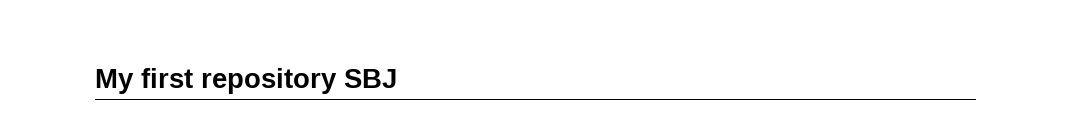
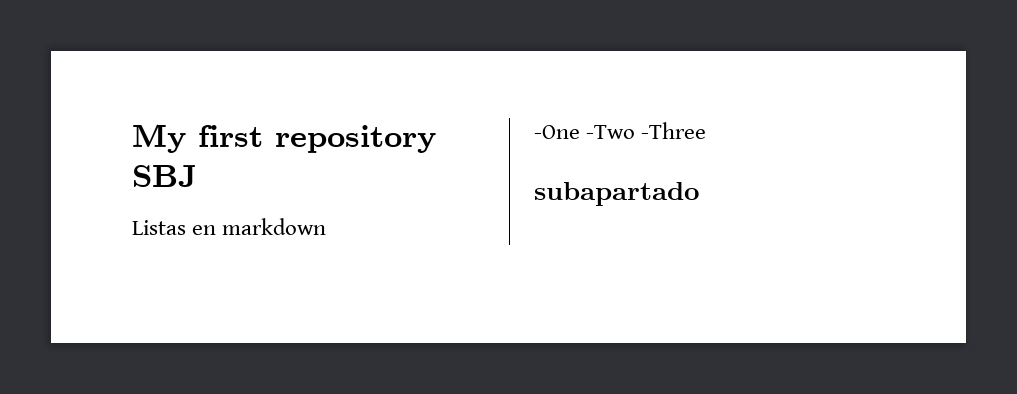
+ Listas en markdown
+ -One -Two -Three
+ subapartado

